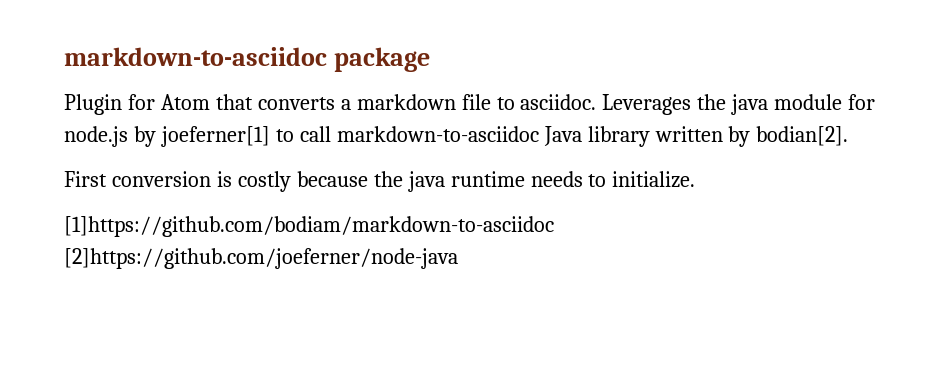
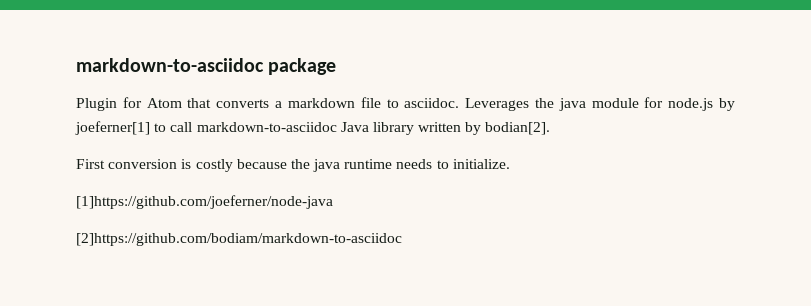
- [1]https://github.com/bodiam/markdown-to-asciidoc [2]https://github.com/joeferner/node-java
+ [1]https://github.com/joeferner/node-java
+ [2]https://github.com/bodiam/markdown-to-asciidoc

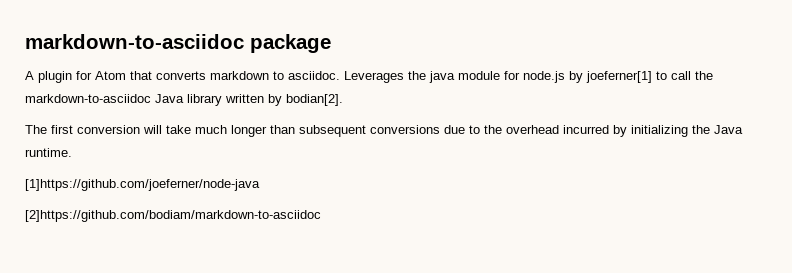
- Plugin for Atom that converts a markdown file to asciidoc.
+ A plugin for Atom that converts markdown to asciidoc.
- Leverages the java module for node.js by joeferner[1] to call markdown-to-asciidoc Java library written by bodian[2].
+ Leverages the java module for node.js by joeferner[1] to call the markdown-to-asciidoc Java library written by bodian[2].
- First conversion is costly because the java runtime needs to initialize.
+ The first conversion will take much longer than subsequent conversions due to the overhead incurred by initializing the Java runtime.

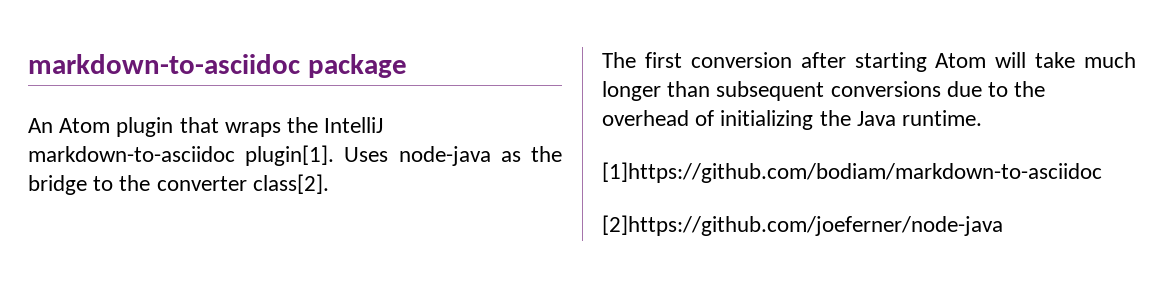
- A plugin for Atom that converts markdown to asciidoc. Leverages the java module for node.js by joeferner[1] to call the markdown-to-asciidoc Java library written by bodian[2].
+ An Atom plugin that wraps the IntelliJ markdown-to-asciidoc plugin[1]. Uses node-java as the bridge to the converter class[2].
- The first conversion will take much longer than subsequent conversions due to the overhead incurred by initializing the Java runtime.
+ The first conversion after starting Atom will take much longer than subsequent conversions due to the overhead of initializing the Java runtime.
- [1]https://github.com/joeferner/node-java
- [2]https://github.com/bodiam/markdown-to-asciidoc
+ [1]https://github.com/bodiam/markdown-to-asciidoc
+ [2]https://github.com/joeferner/node-java

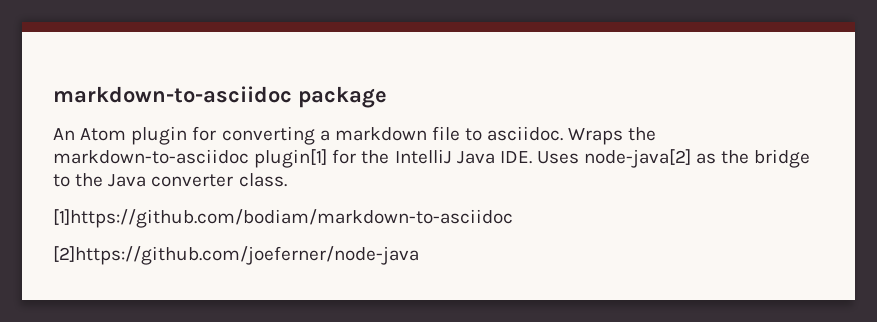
- An Atom plugin that wraps the IntelliJ markdown-to-asciidoc plugin[1]. Uses node-java as the bridge to the converter class[2].
- The first conversion after starting Atom will take much longer than subsequent conversions due to the overhead of initializing the Java runtime.
+ An Atom plugin for converting a markdown file to asciidoc. Wraps the markdown-to-asciidoc plugin[1] for the IntelliJ Java IDE. Uses node-java[2] as the bridge to the Java converter class.

